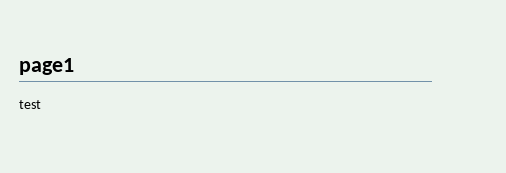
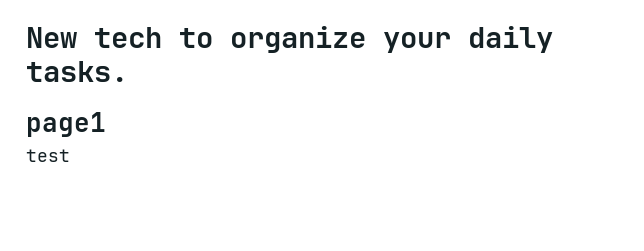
+ New tech to organize your daily tasks.

